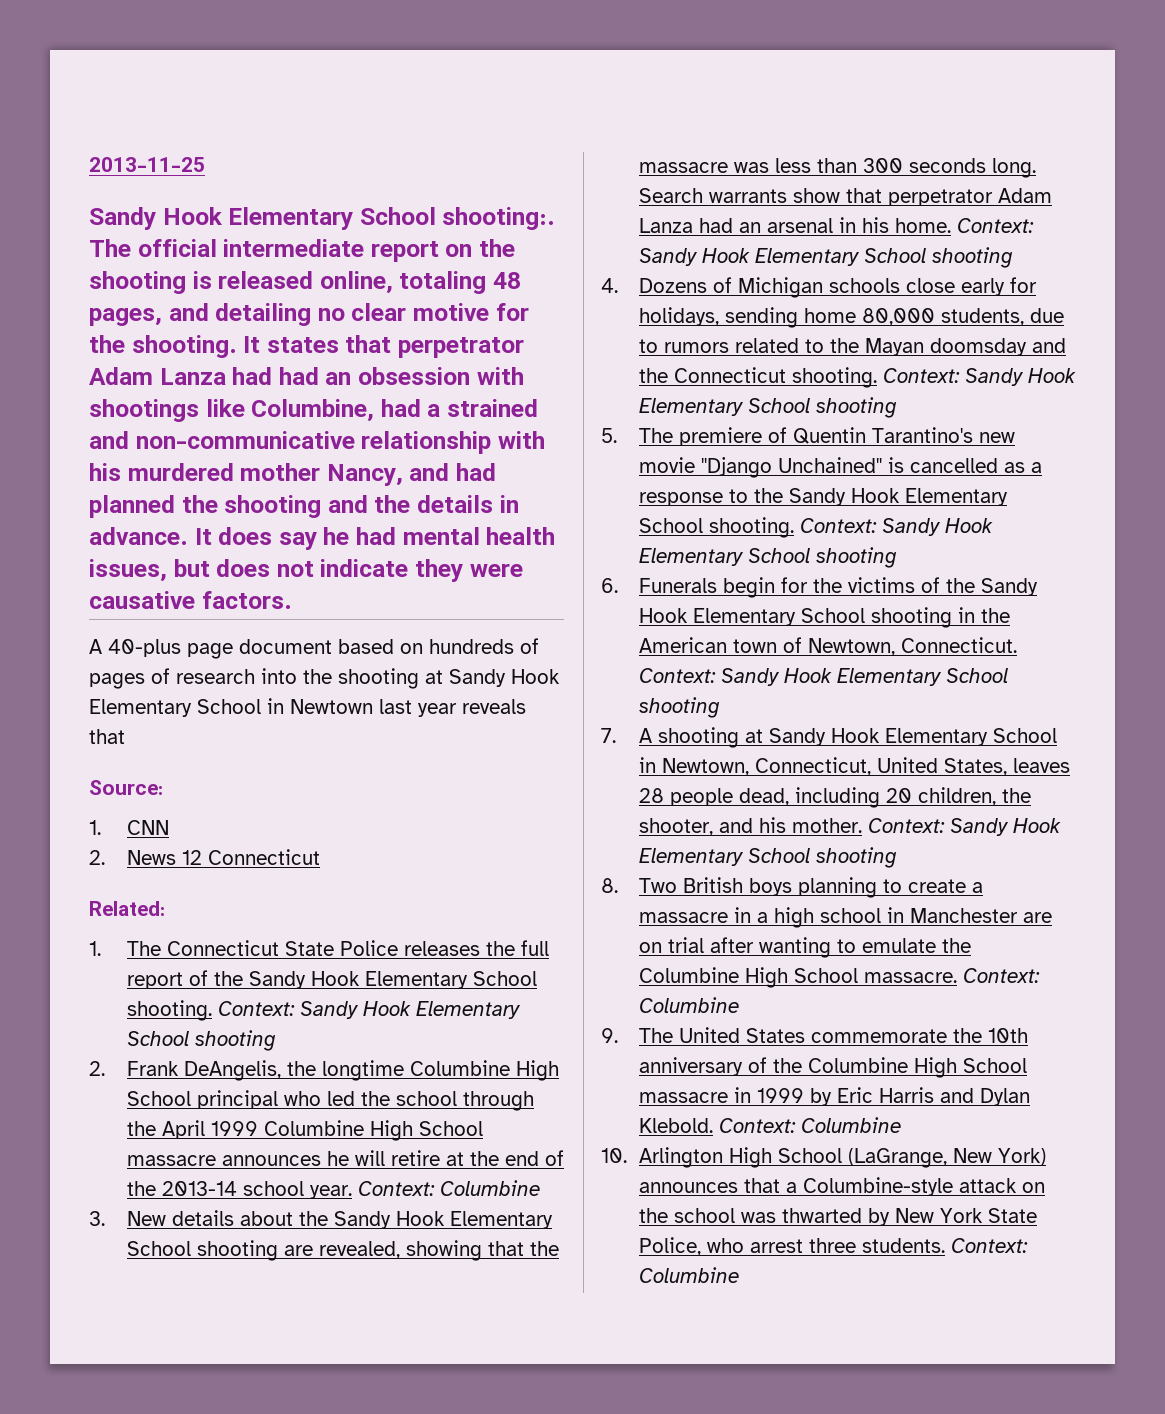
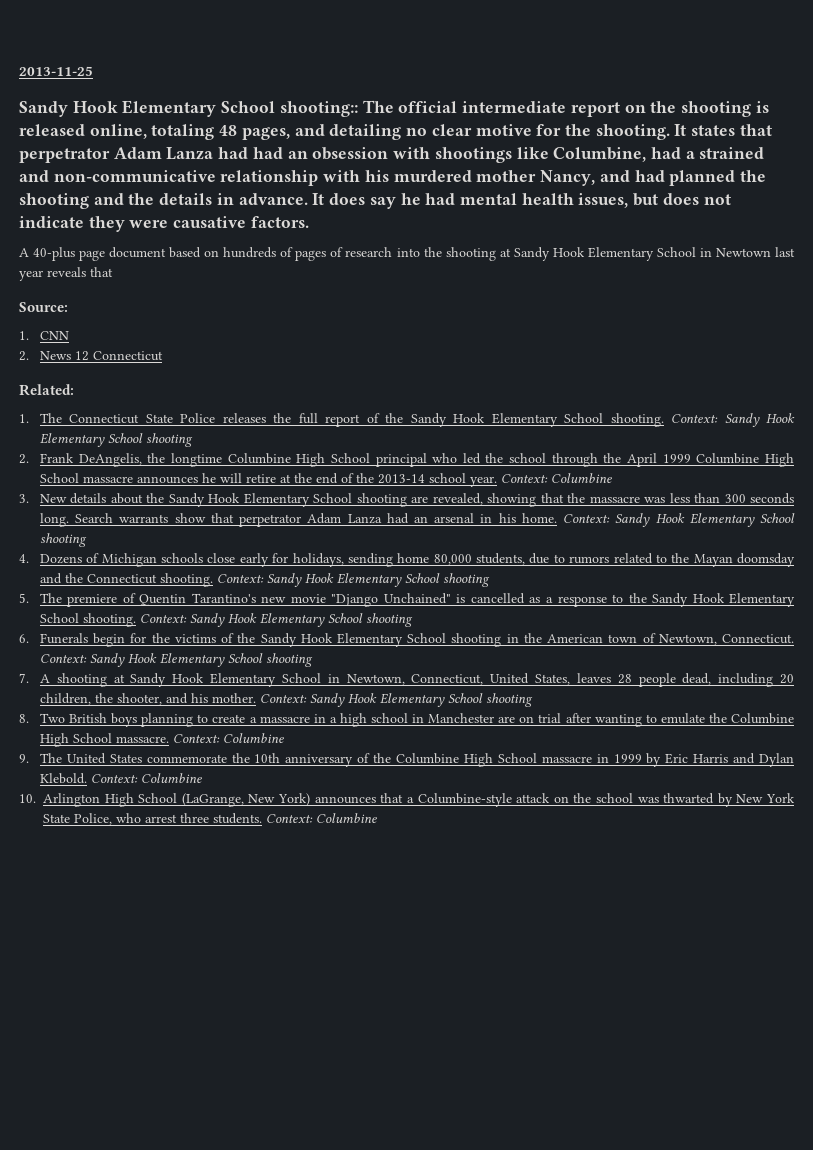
- Sandy Hook Elementary School shooting:. The official intermediate report on the shooting is released online, totaling 48 pages, and detailing no clear motive for the shooting.
+ Sandy Hook Elementary School shooting:: The official intermediate report on the shooting is released online, totaling 48 pages, and detailing no clear motive for the shooting.

